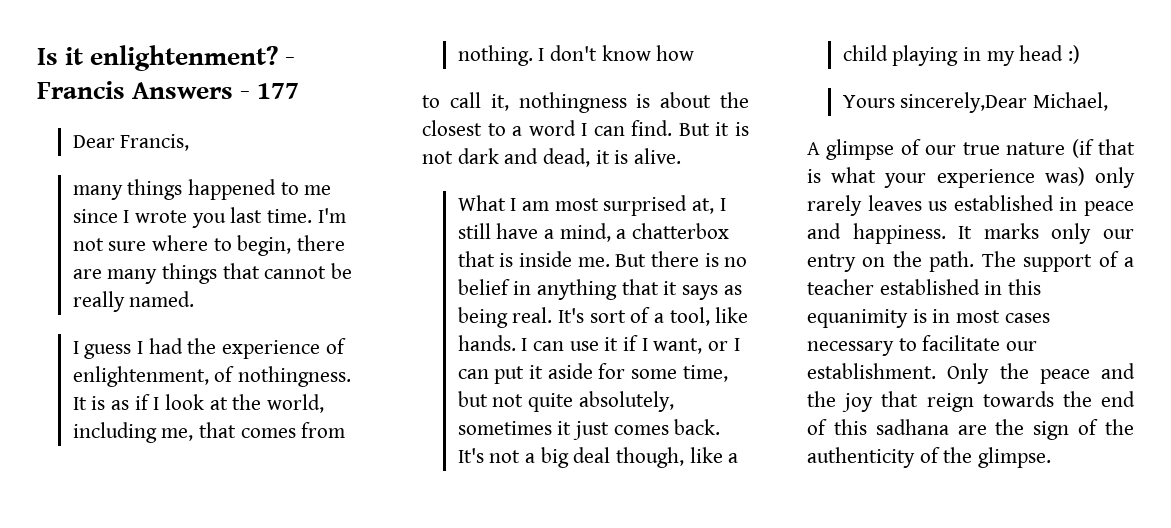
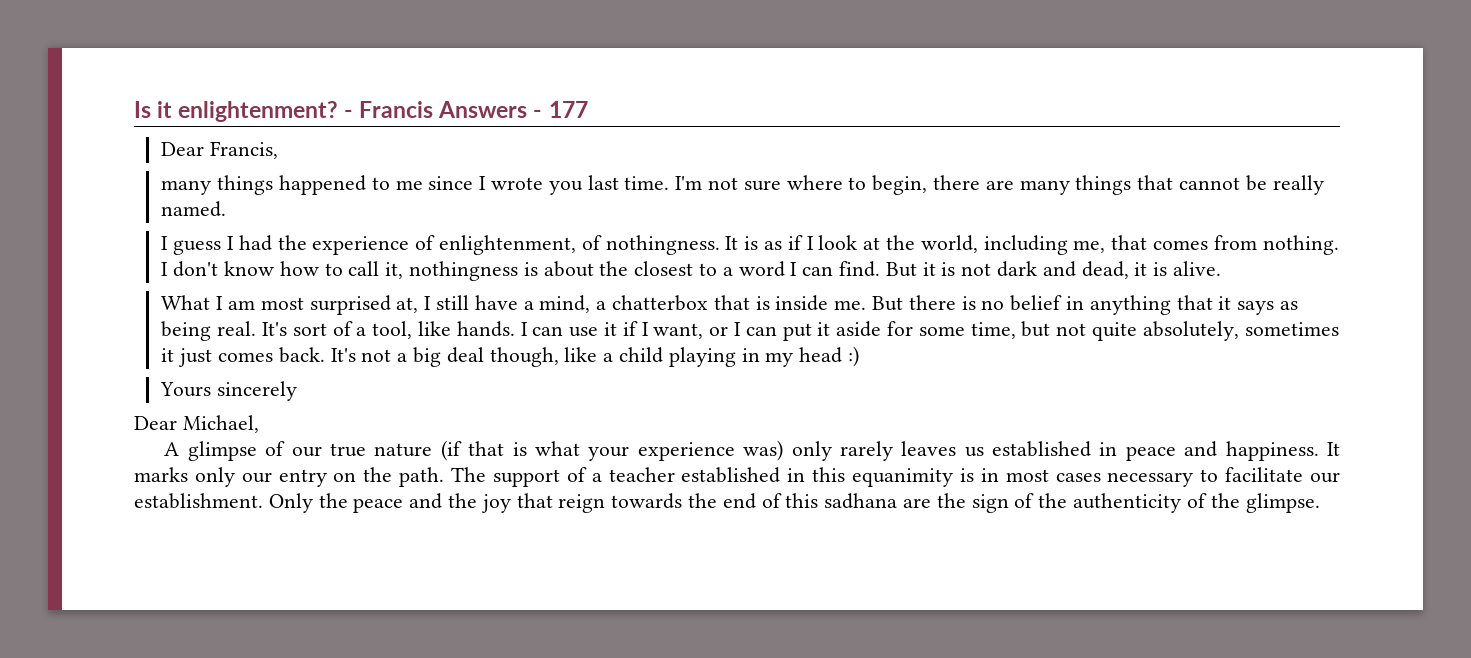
- I don't know how
- to call it, nothingness is about the closest to a word I can find.
+ I don't know how to call it, nothingness is about the closest to a word I can find.
- Yours sincerely,Dear Michael,
+ Yours sincerely
+ Dear Michael,

